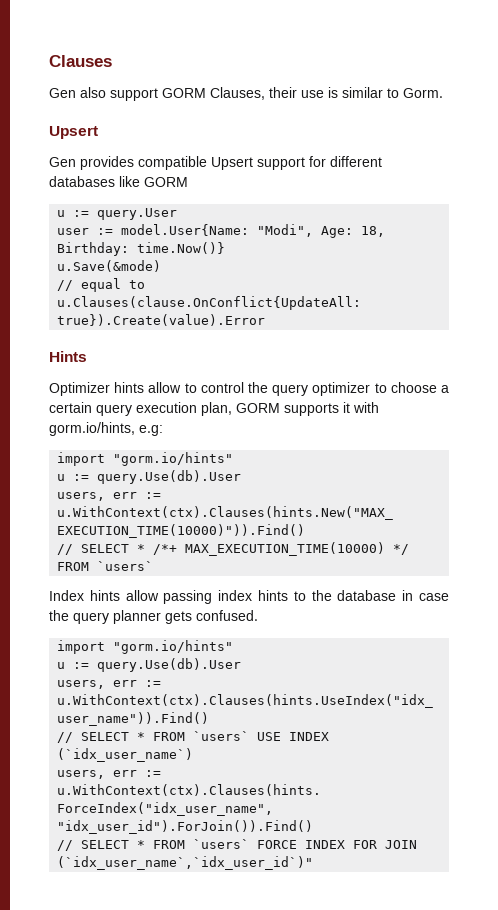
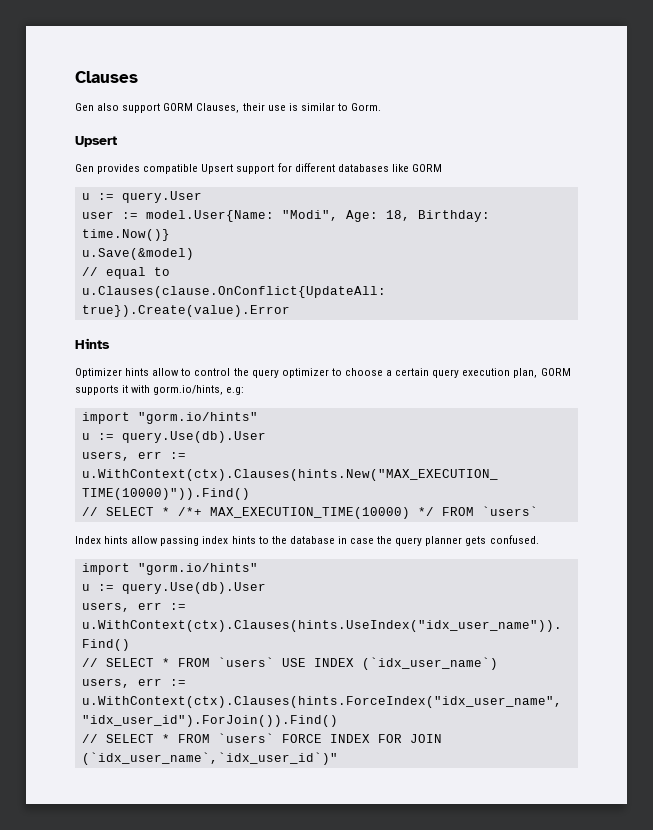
- u.Save(&mode)
+ u.Save(&model)

